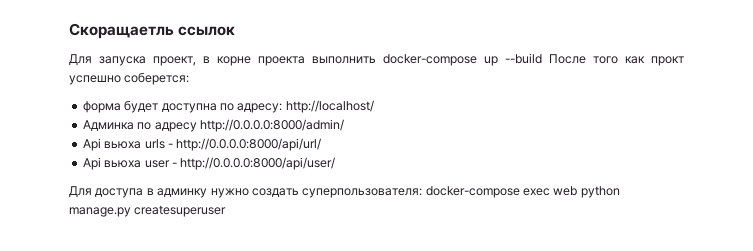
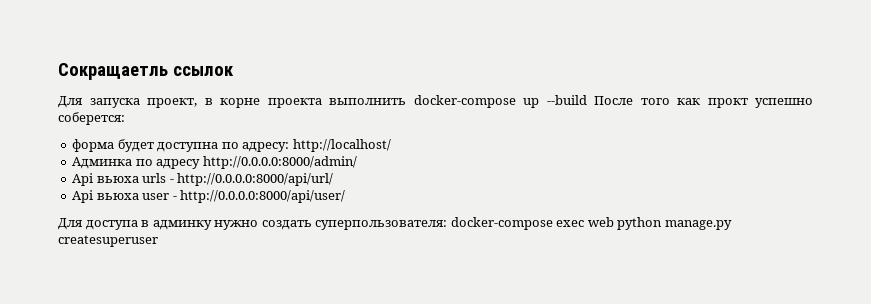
- Скоращаетль ссылок
+ Сокращаетль ссылок

